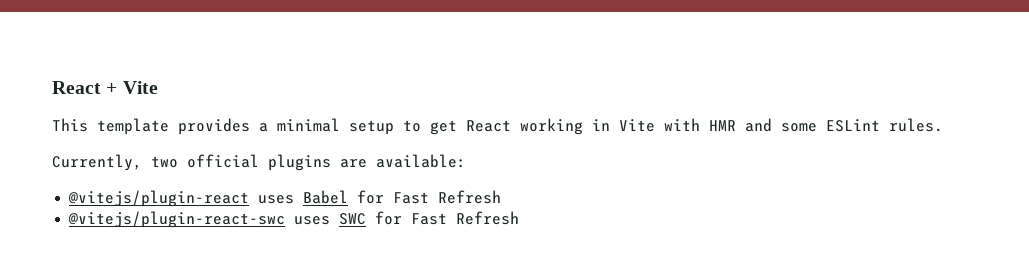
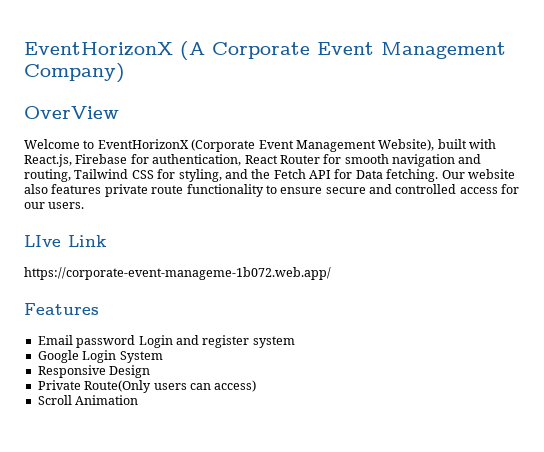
- React + Vite
- This template provides a minimal setup to get React working in Vite with HMR and some ESLint rules.
- Currently, two official plugins are available:
- @vitejs/plugin-react uses Babel for Fast Refresh
- @vitejs/plugin-react-swc uses SWC for Fast Refresh
+ EventHorizonX (A Corporate Event Management Company)
+ OverView
+ Welcome to EventHorizonX (Corporate Event Management Website), built with React.js, Firebase for authentication, React Router for smooth navigation and routing, Tailwind CSS for styling, and the Fetch API for Data fetching. Our website also features private route functionality to ensure secure and controlled access for our users.
+ LIve Link
+ https://corporate-event-manageme-1b072.web.app/
+ Features
+ Email password Login and register system
+ Google Login System
+ Responsive Design
+ Private Route(Only users can access)
+ Scroll Animation

